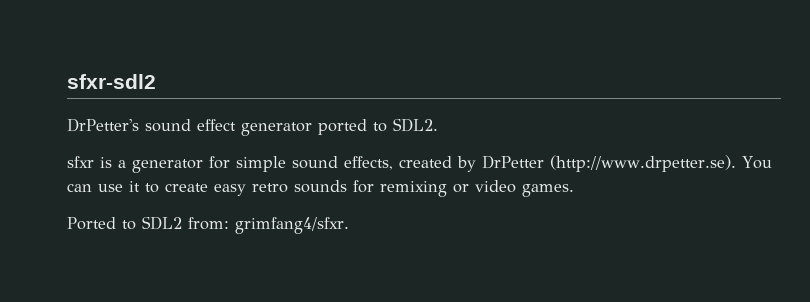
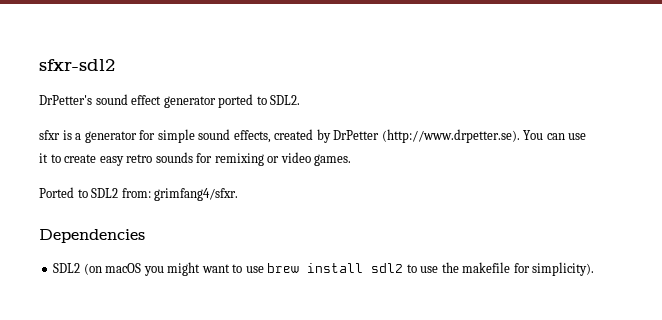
+ Dependencies
+ SDL2 (on macOS you might want to use brew install sdl2 to use the makefile for simplicity).

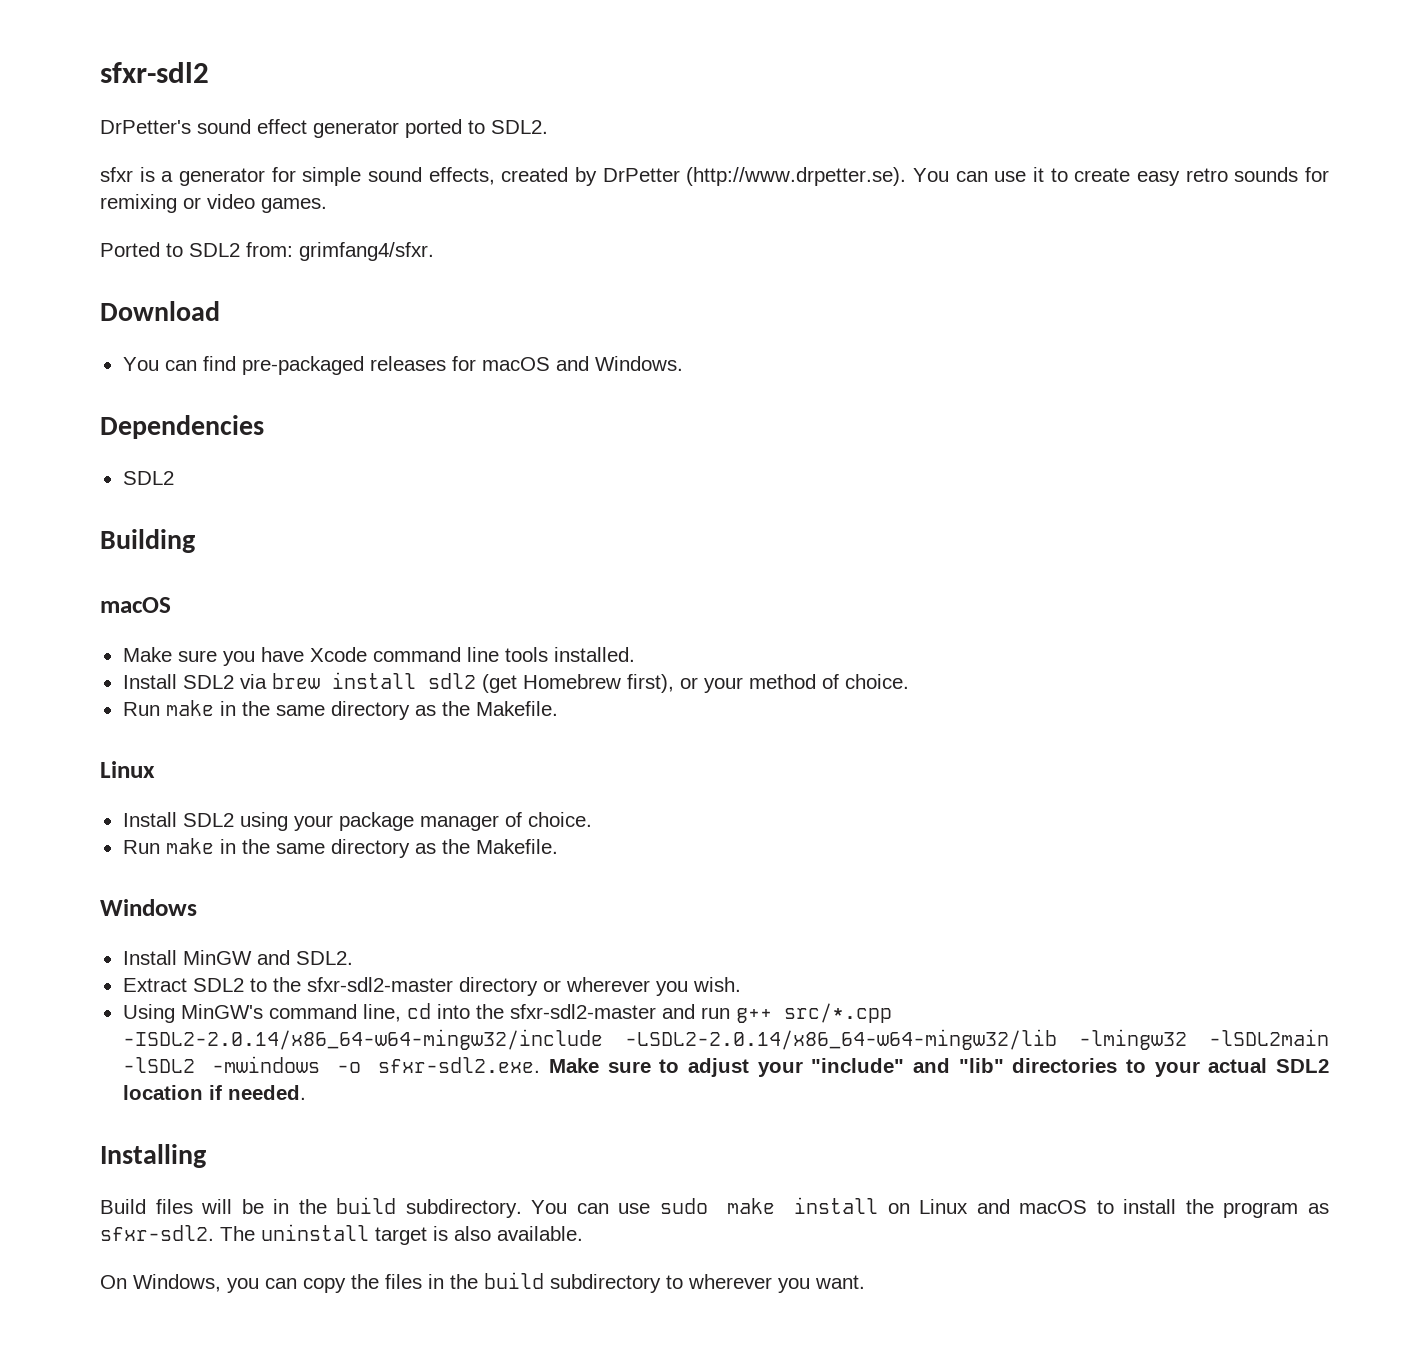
+ Download
+ You can find pre-packaged releases for macOS and Windows.
  Dependencies
- SDL2 (on macOS you might want to use brew install sdl2 to use the makefile for simplicity).
+ SDL2
+ Building
+ macOS
+ Make sure you have Xcode command line tools installed.
+ Install SDL2 via brew install sdl2 (get Homebrew first), or your method of choice.
+ Run make in the same directory as the Makefile.
+ Linux
+ Install SDL2 using your package manager of choice.
+ Run make in the same directory as the Makefile.
+ Windows
+ Install MinGW and SDL2.
+ Extract SDL2 to the sfxr-sdl2-master directory or wherever you wish.
+ Using MinGW's command line, cd into the sfxr-sdl2-master and run g++ src/*.cpp -ISDL2-2.0.14/x86_64-w64-mingw32/include -LSDL2-2.0.14/x86_64-w64-mingw32/lib -lmingw32 -lSDL2main -lSDL2 -mwindows -o sfxr-sdl2.exe. Make sure to adjust your "include" and "lib" directories to your actual SDL2 location if needed.
+ Installing
+ Build files will be in the build subdirectory. You can use sudo make install on Linux and macOS to install the program as sfxr-sdl2. The uninstall target is also available.
+ On Windows, you can copy the files in the build subdirectory to wherever you want.

